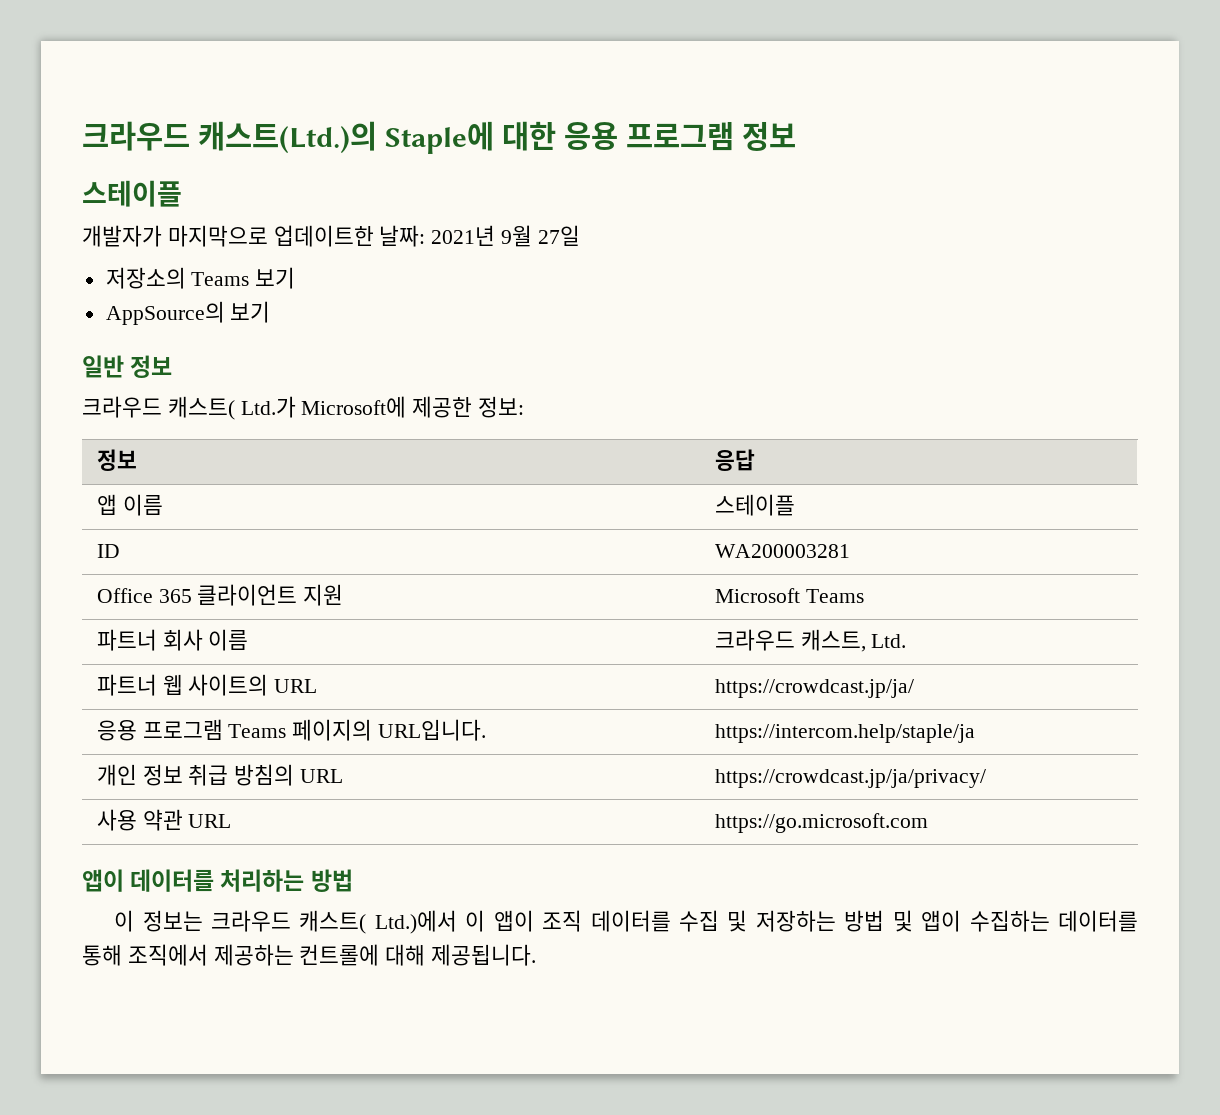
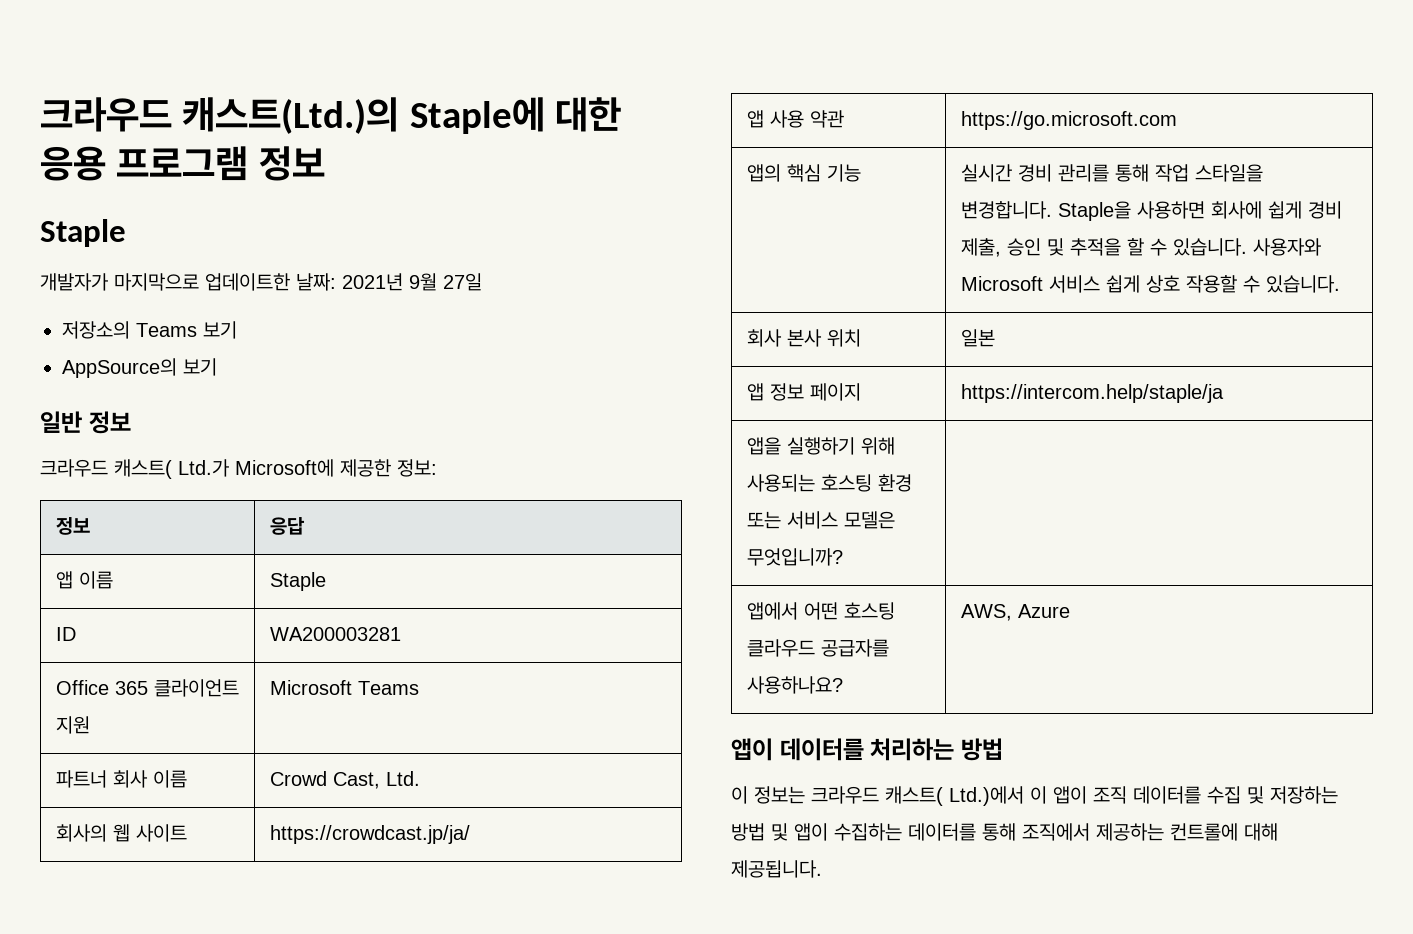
  크라우드 캐스트(Ltd.)의 Staple에 대한 응용 프로그램 정보
- 스테이플
+ Staple
- 앱 이름 | 스테이플
+ 앱 이름 | Staple
- 파트너 회사 이름 | 크라우드 캐스트, Ltd.
+ 파트너 회사 이름 | Crowd Cast, Ltd.
- 파트너 웹 사이트의 URL | https://crowdcast.jp/ja/
- 응용 프로그램 Teams 페이지의 URL입니다. | https://intercom.help/staple/ja
- 개인 정보 취급 방침의 URL | https://crowdcast.jp/ja/privacy/
- 사용 약관 URL | https://go.microsoft.com
+ 회사의 웹 사이트 | https://crowdcast.jp/ja/
+ 앱 사용 약관 | https://go.microsoft.com
+ 앱의 핵심 기능 | 실시간 경비 관리를 통해 작업 스타일을 변경합니다. Staple을 사용하면 회사에 쉽게 경비 제출, 승인 및 추적을 할 수 있습니다. 사용자와 Microsoft 서비스 쉽게 상호 작용할 수 있습니다.
+ 회사 본사 위치 | 일본
+ 앱 정보 페이지 | https://intercom.help/staple/ja
+ 앱을 실행하기 위해 사용되는 호스팅 환경 또는 서비스 모델은 무엇입니까? |
+ 앱에서 어떤 호스팅 클라우드 공급자를 사용하나요? | AWS, Azure

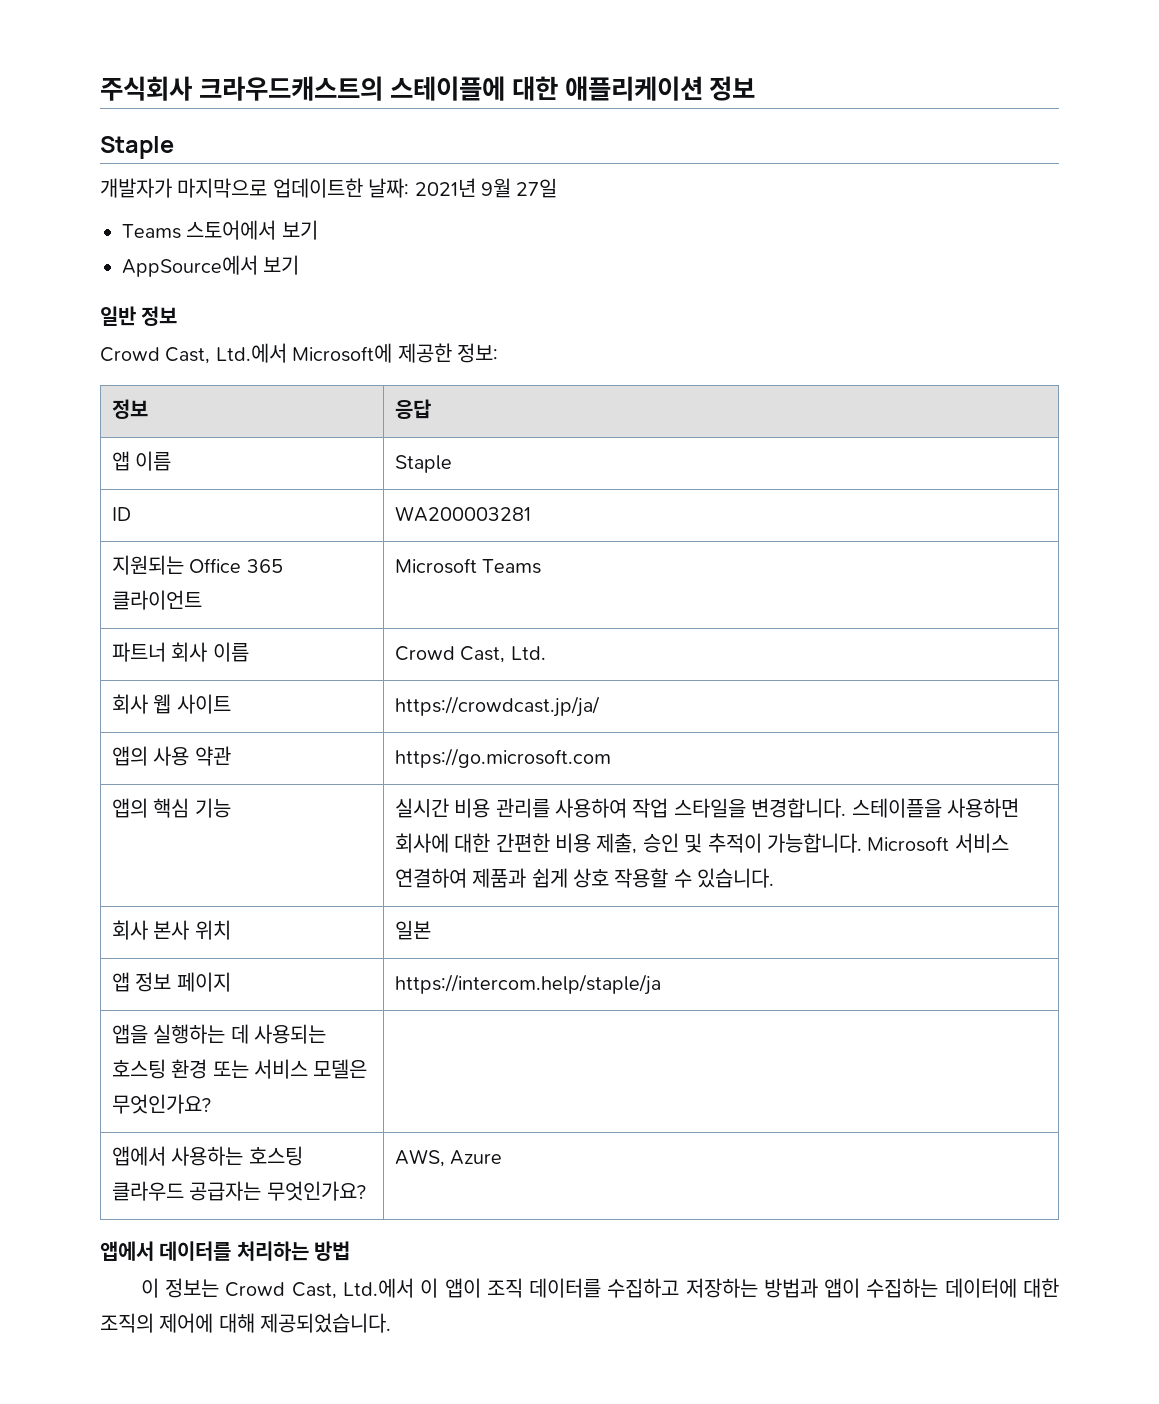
- 크라우드 캐스트(Ltd.)의 Staple에 대한 응용 프로그램 정보
+ 주식회사 크라우드캐스트의 스테이플에 대한 애플리케이션 정보
- 저장소의 Teams 보기
- AppSource의 보기
+ Teams 스토어에서 보기
+ AppSource에서 보기
- 크라우드 캐스트( Ltd.가 Microsoft에 제공한 정보:
+ Crowd Cast, Ltd.에서 Microsoft에 제공한 정보:
- Office 365 클라이언트 지원 | Microsoft Teams
+ 지원되는 Office 365 클라이언트 | Microsoft Teams
- 회사의 웹 사이트 | https://crowdcast.jp/ja/
+ 회사 웹 사이트 | https://crowdcast.jp/ja/
- 앱 사용 약관 | https://go.microsoft.com
+ 앱의 사용 약관 | https://go.microsoft.com
- 앱의 핵심 기능 | 실시간 경비 관리를 통해 작업 스타일을 변경합니다. Staple을 사용하면 회사에 쉽게 경비 제출, 승인 및 추적을 할 수 있습니다. 사용자와 Microsoft 서비스 쉽게 상호 작용할 수 있습니다.
+ 앱의 핵심 기능 | 실시간 비용 관리를 사용하여 작업 스타일을 변경합니다. 스테이플을 사용하면 회사에 대한 간편한 비용 제출, 승인 및 추적이 가능합니다. Microsoft 서비스 연결하여 제품과 쉽게 상호 작용할 수 있습니다.
- 앱을 실행하기 위해 사용되는 호스팅 환경 또는 서비스 모델은 무엇입니까? |
- 앱에서 어떤 호스팅 클라우드 공급자를 사용하나요? | AWS, Azure
+ 앱을 실행하는 데 사용되는 호스팅 환경 또는 서비스 모델은 무엇인가요? |
+ 앱에서 사용하는 호스팅 클라우드 공급자는 무엇인가요? | AWS, Azure
- 앱이 데이터를 처리하는 방법
+ 앱에서 데이터를 처리하는 방법
- 이 정보는 크라우드 캐스트( Ltd.)에서 이 앱이 조직 데이터를 수집 및 저장하는 방법 및 앱이 수집하는 데이터를 통해 조직에서 제공하는 컨트롤에 대해 제공됩니다.
+ 이 정보는 Crowd Cast, Ltd.에서 이 앱이 조직 데이터를 수집하고 저장하는 방법과 앱이 수집하는 데이터에 대한 조직의 제어에 대해 제공되었습니다.

